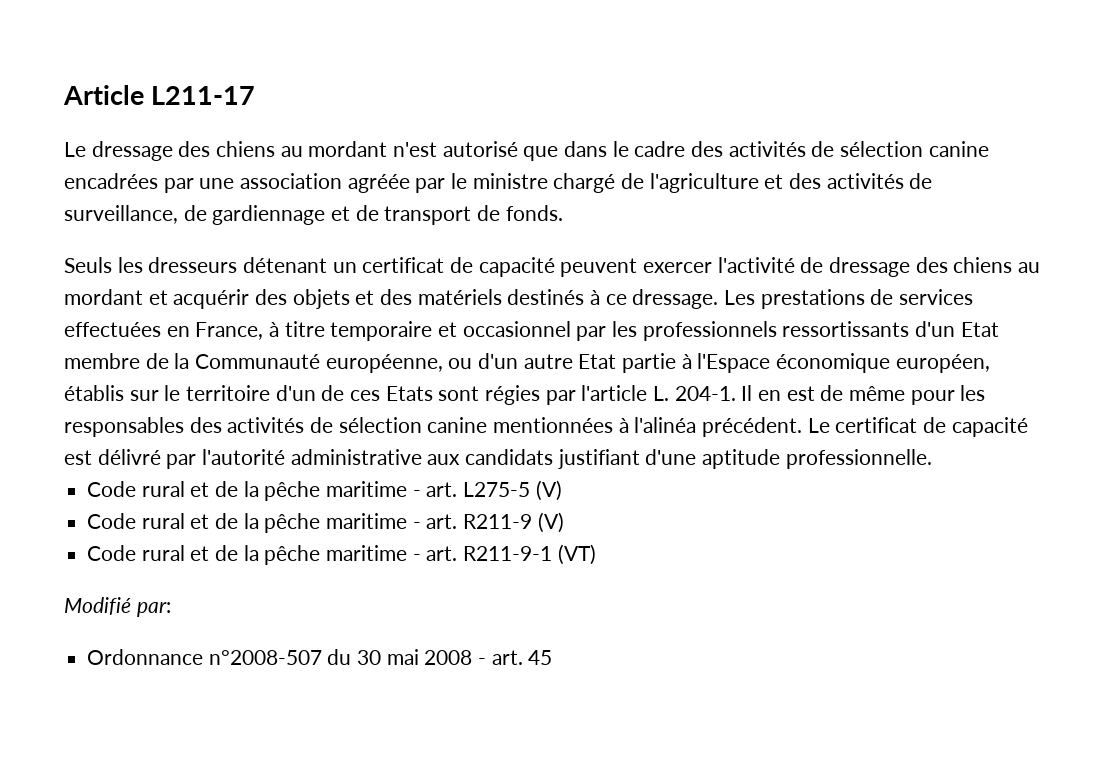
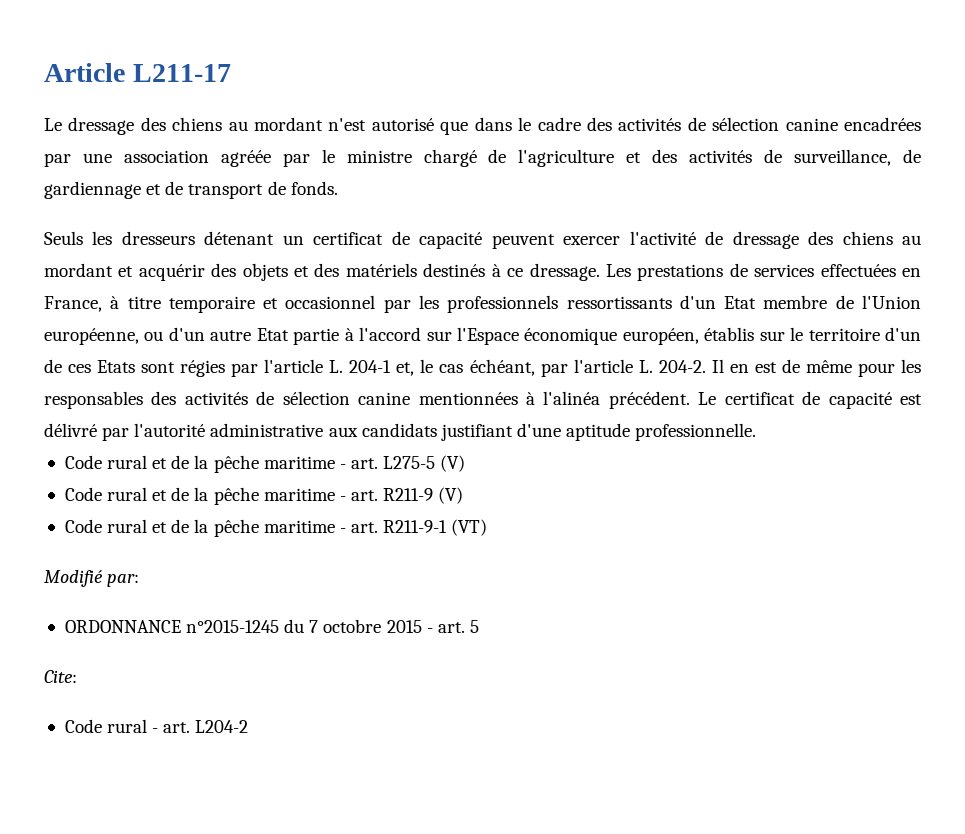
- Les prestations de services effectuées en France, à titre temporaire et occasionnel par les professionnels ressortissants d'un Etat membre de la Communauté européenne, ou d'un autre Etat partie à l'Espace économique européen, établis sur le territoire d'un de ces Etats sont régies par l'article L. 204-1.
+ Les prestations de services effectuées en France, à titre temporaire et occasionnel par les professionnels ressortissants d'un Etat membre de l'Union européenne, ou d'un autre Etat partie à l'accord sur l'Espace économique européen, établis sur le territoire d'un de ces Etats sont régies par l'article L. 204-1 et, le cas échéant, par l'article L. 204-2.
- Ordonnance n°2008-507 du 30 mai 2008 - art. 45
+ ORDONNANCE n°2015-1245 du 7 octobre 2015 - art. 5
+ Cite:
+ Code rural - art. L204-2

